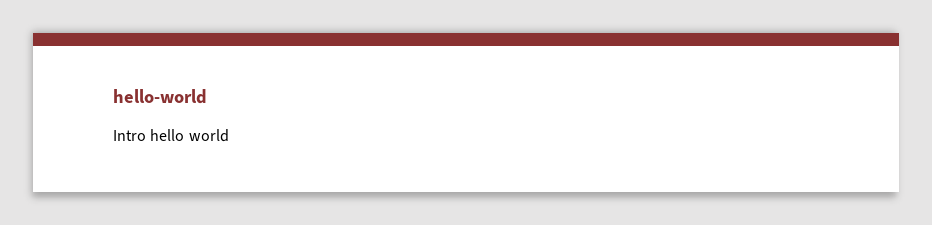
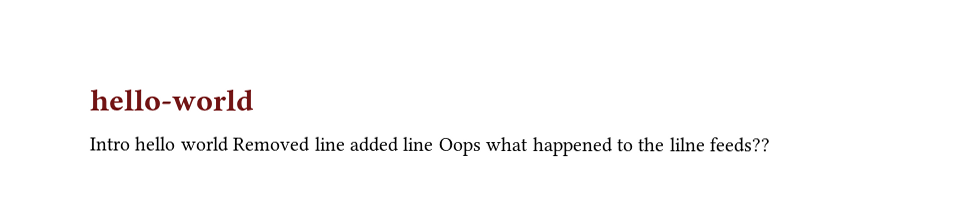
- Intro hello world
+ Intro hello world Removed line added line Oops what happened to the lilne feeds??

